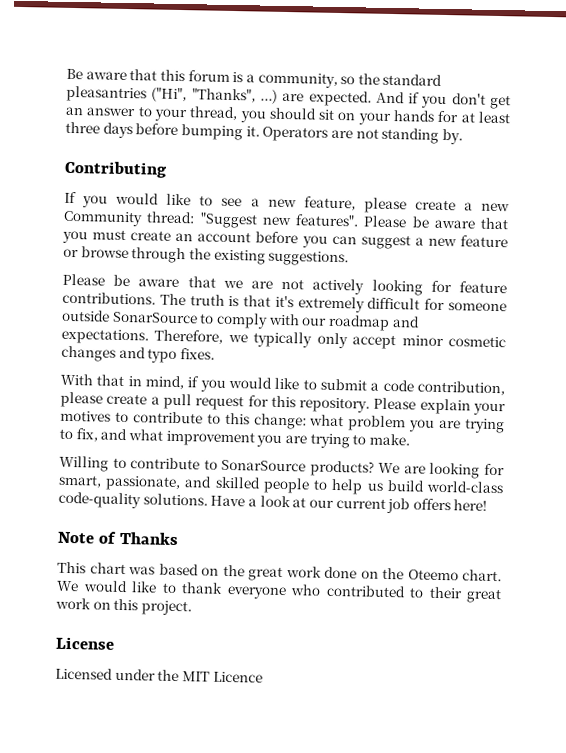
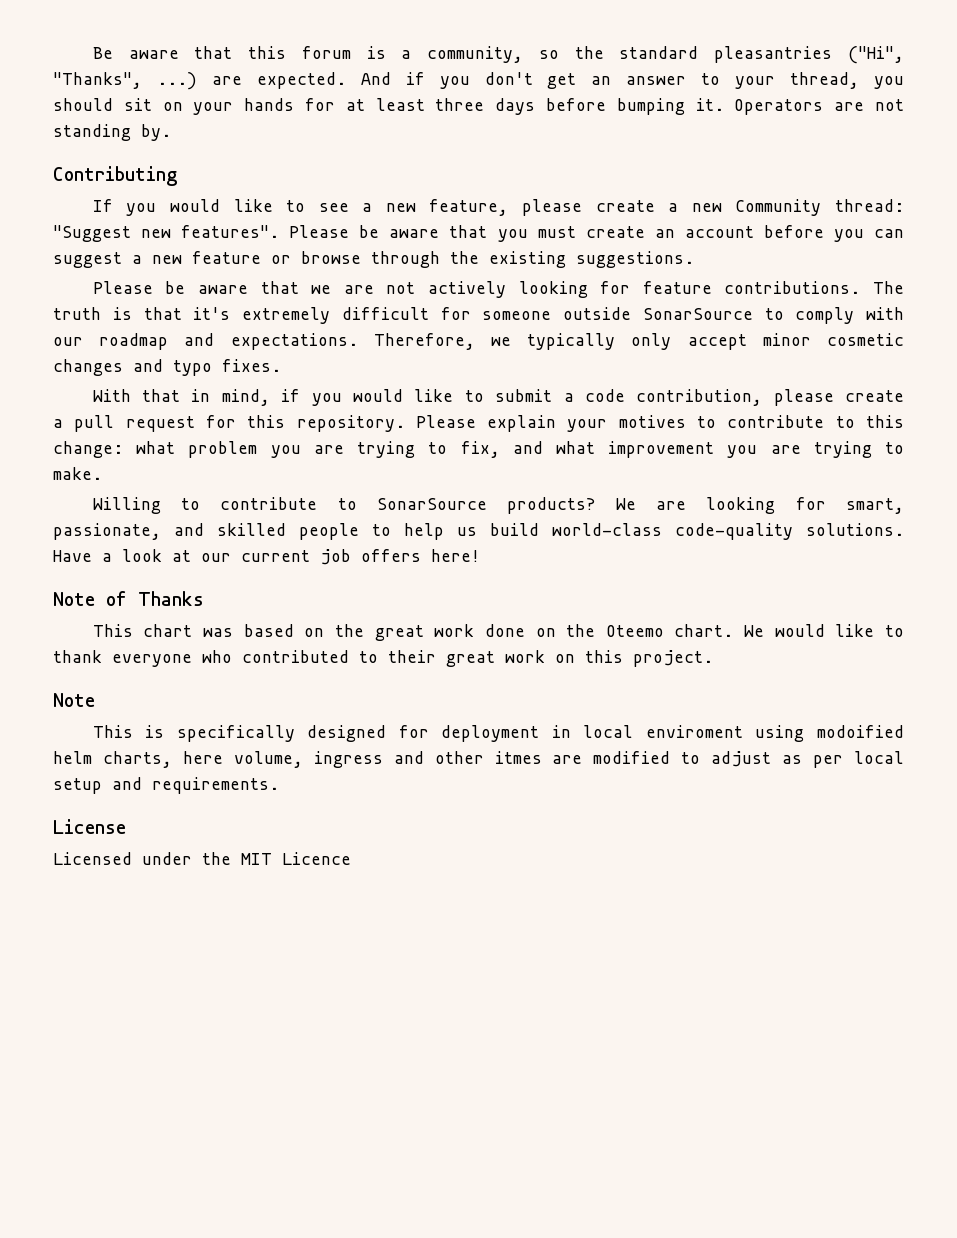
  We would like to thank everyone who contributed to their great work on this project.
+ Note
+ This is specifically designed for deployment in local enviroment using modoified helm charts, here volume, ingress and other itmes are modified to adjust as per local setup and requirements.

